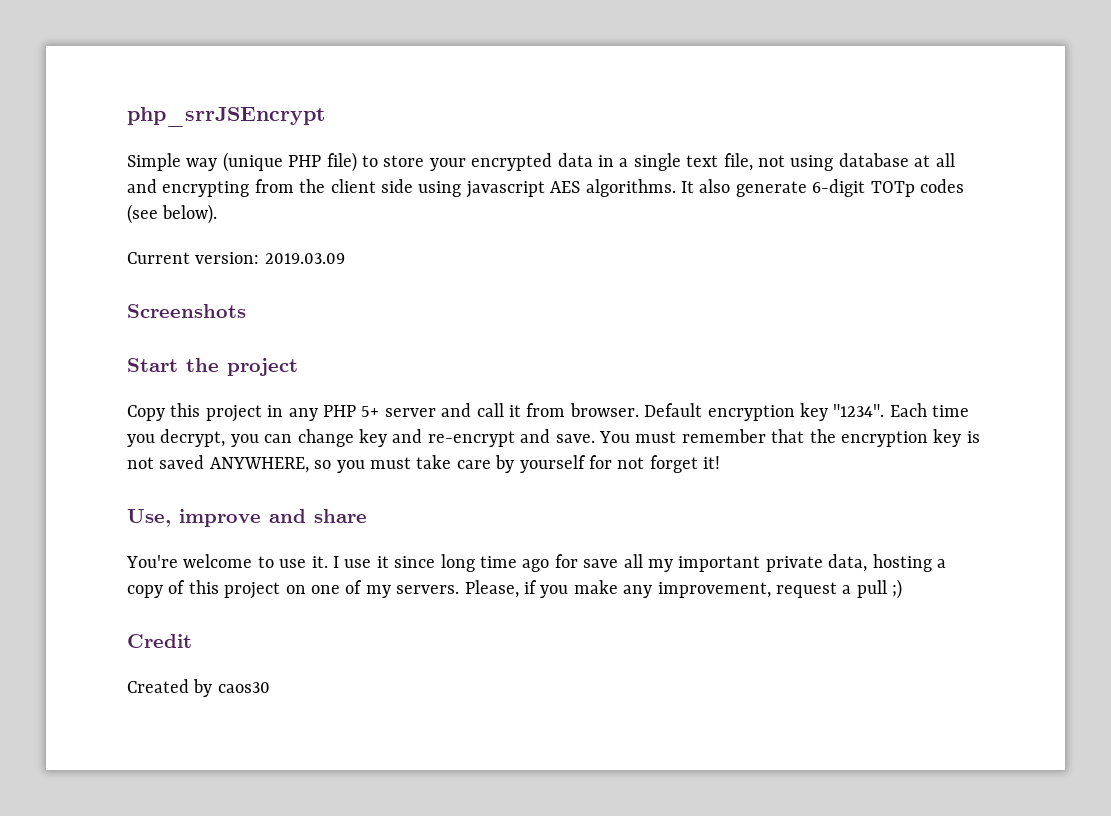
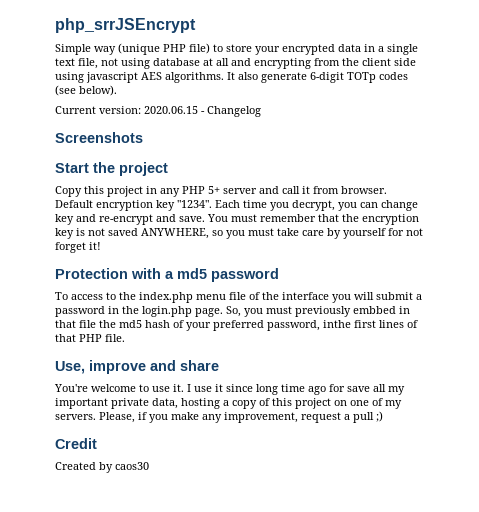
- Current version: 2019.03.09
+ Current version: 2020.06.15 - Changelog
+ Protection with a md5 password
+ To access to the index.php menu file of the interface you will submit a password in the login.php page. So, you must previously embbed in that file the md5 hash of your preferred password, inthe first lines of that PHP file.

